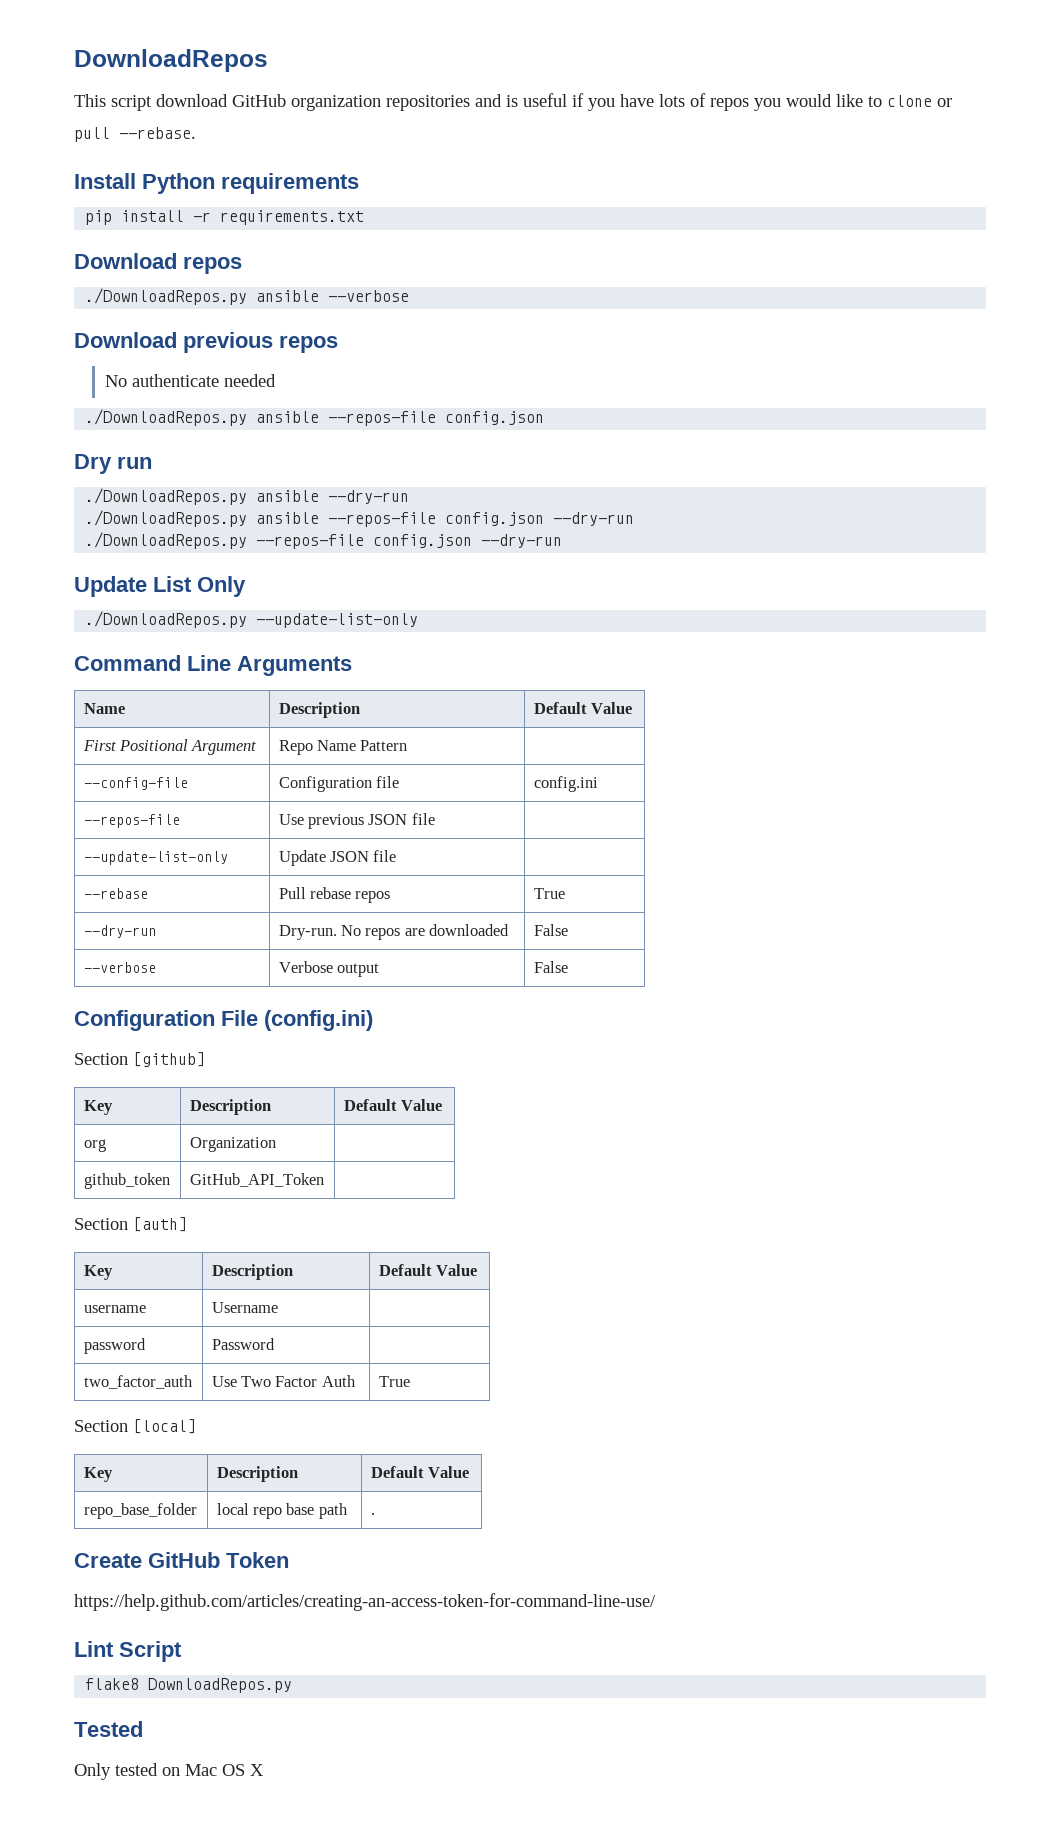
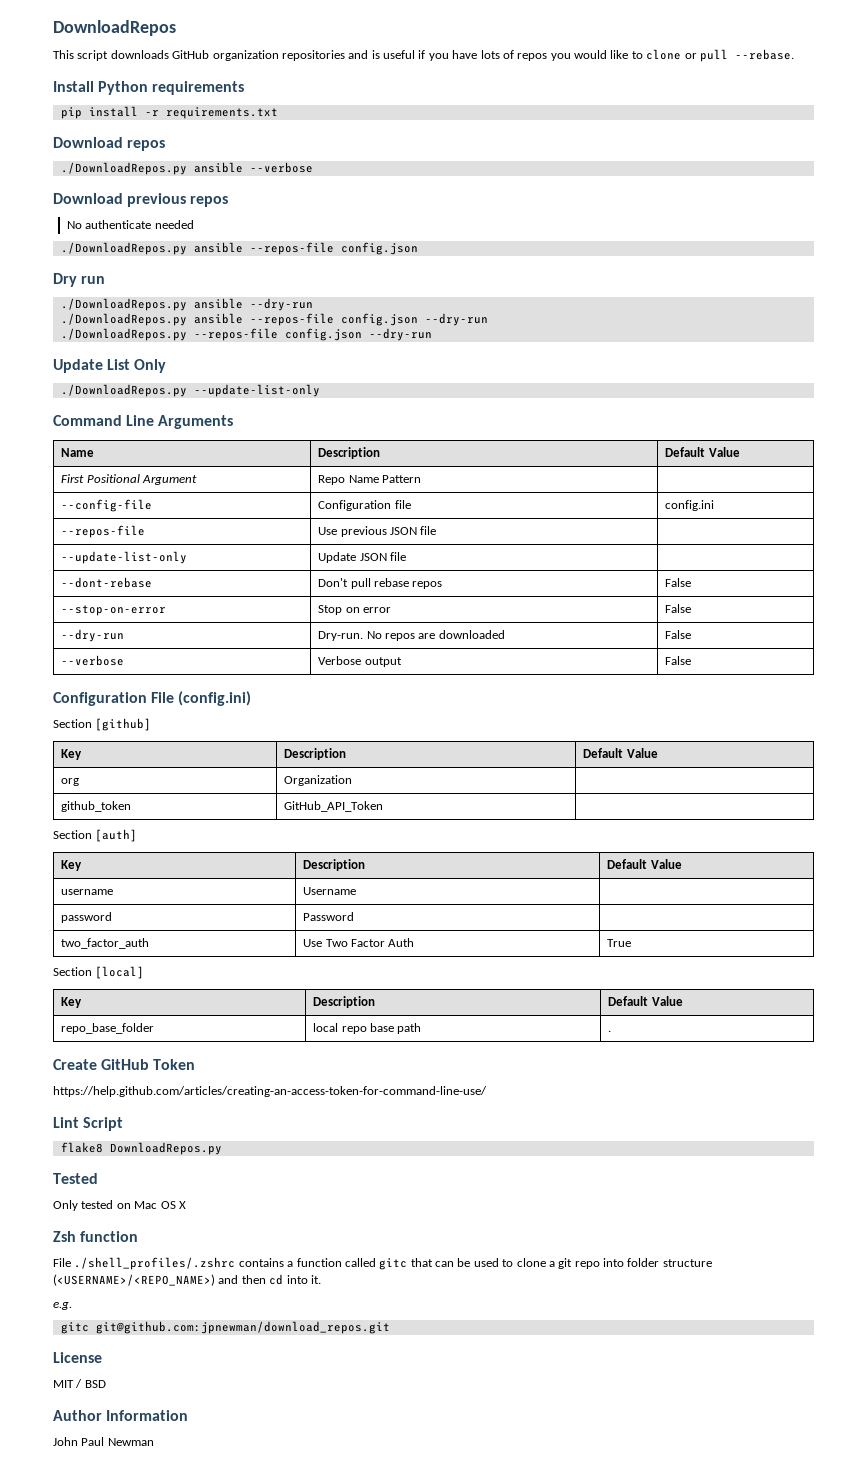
- This script download GitHub organization repositories and is useful if you have lots of repos you would like to clone or pull --rebase.
+ This script downloads GitHub organization repositories and is useful if you have lots of repos you would like to clone or pull --rebase.
- --rebase | Pull rebase repos | True
+ --dont-rebase | Don't pull rebase repos | False
+ --stop-on-error | Stop on error | False
+ Zsh function
+ File ./shell_profiles/.zshrc contains a function called gitc that can be used to clone a git repo into folder structure (<USERNAME>/<REPO_NAME>) and then cd into it.
+ e.g.
+ gitc git@github.com:jpnewman/download_repos.git
+ License
+ MIT / BSD
+ Author Information
+ John Paul Newman

